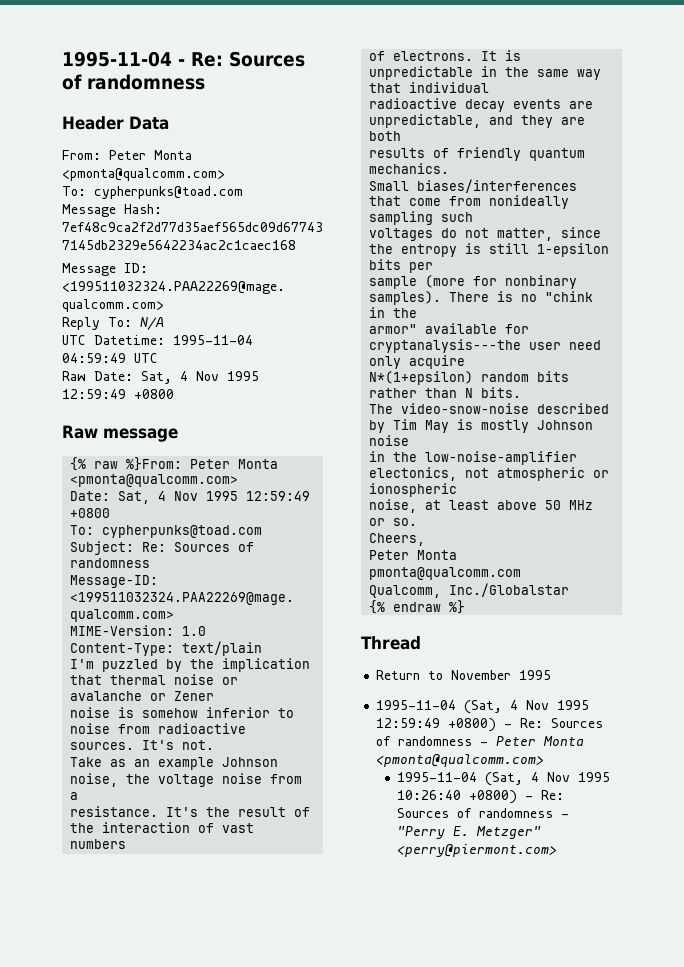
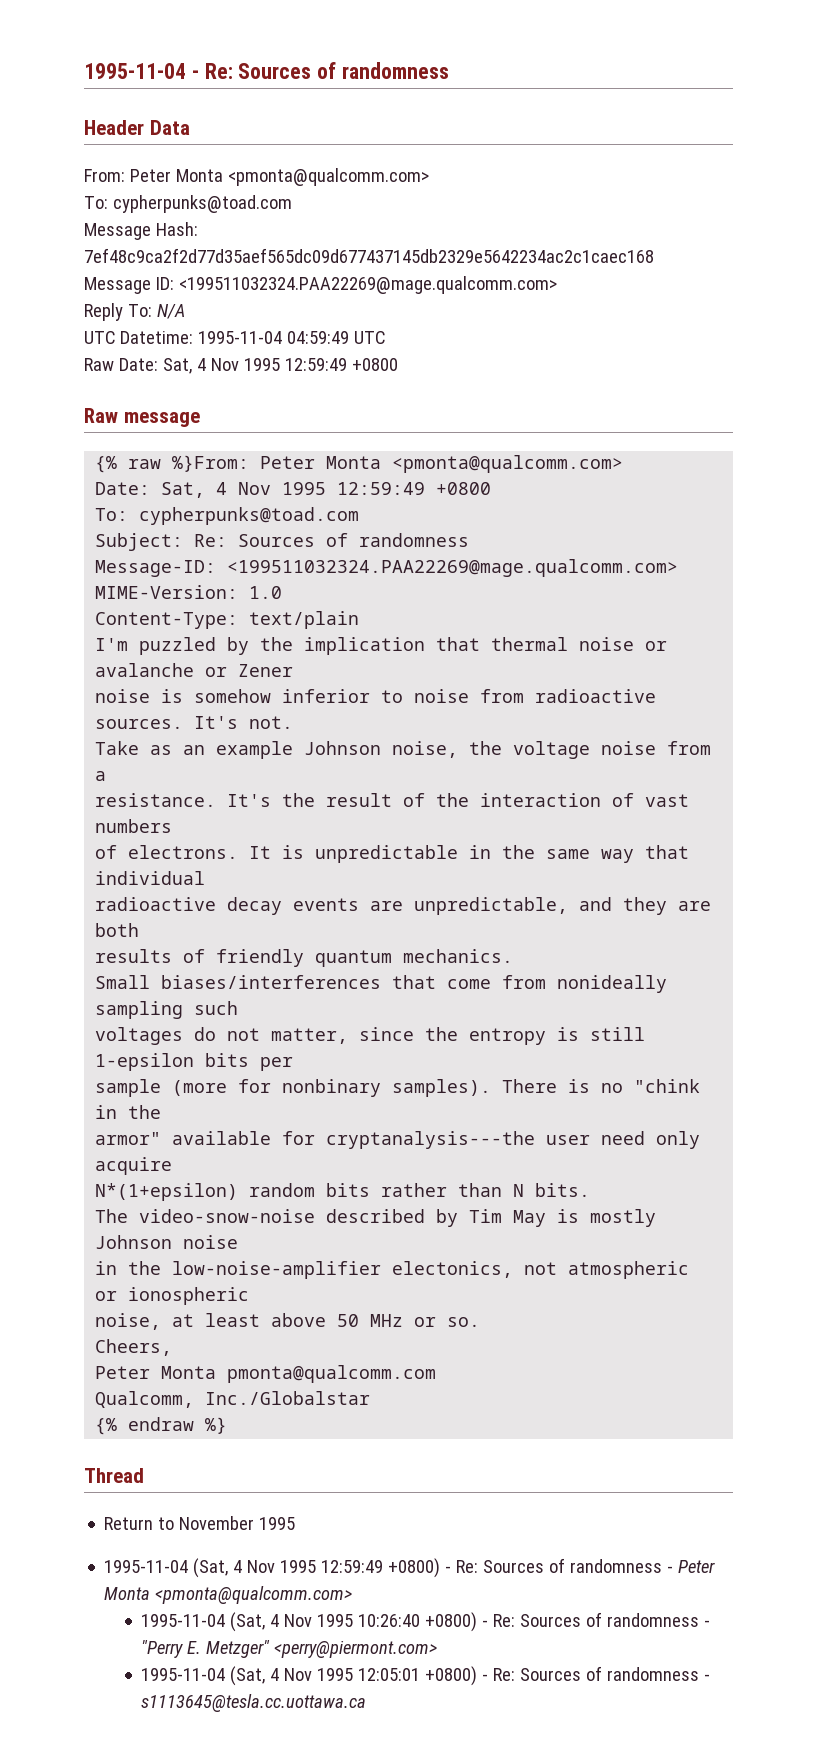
+ 1995-11-04 (Sat, 4 Nov 1995 12:05:01 +0800) - Re: Sources of randomness - s1113645@tesla.cc.uottawa.ca

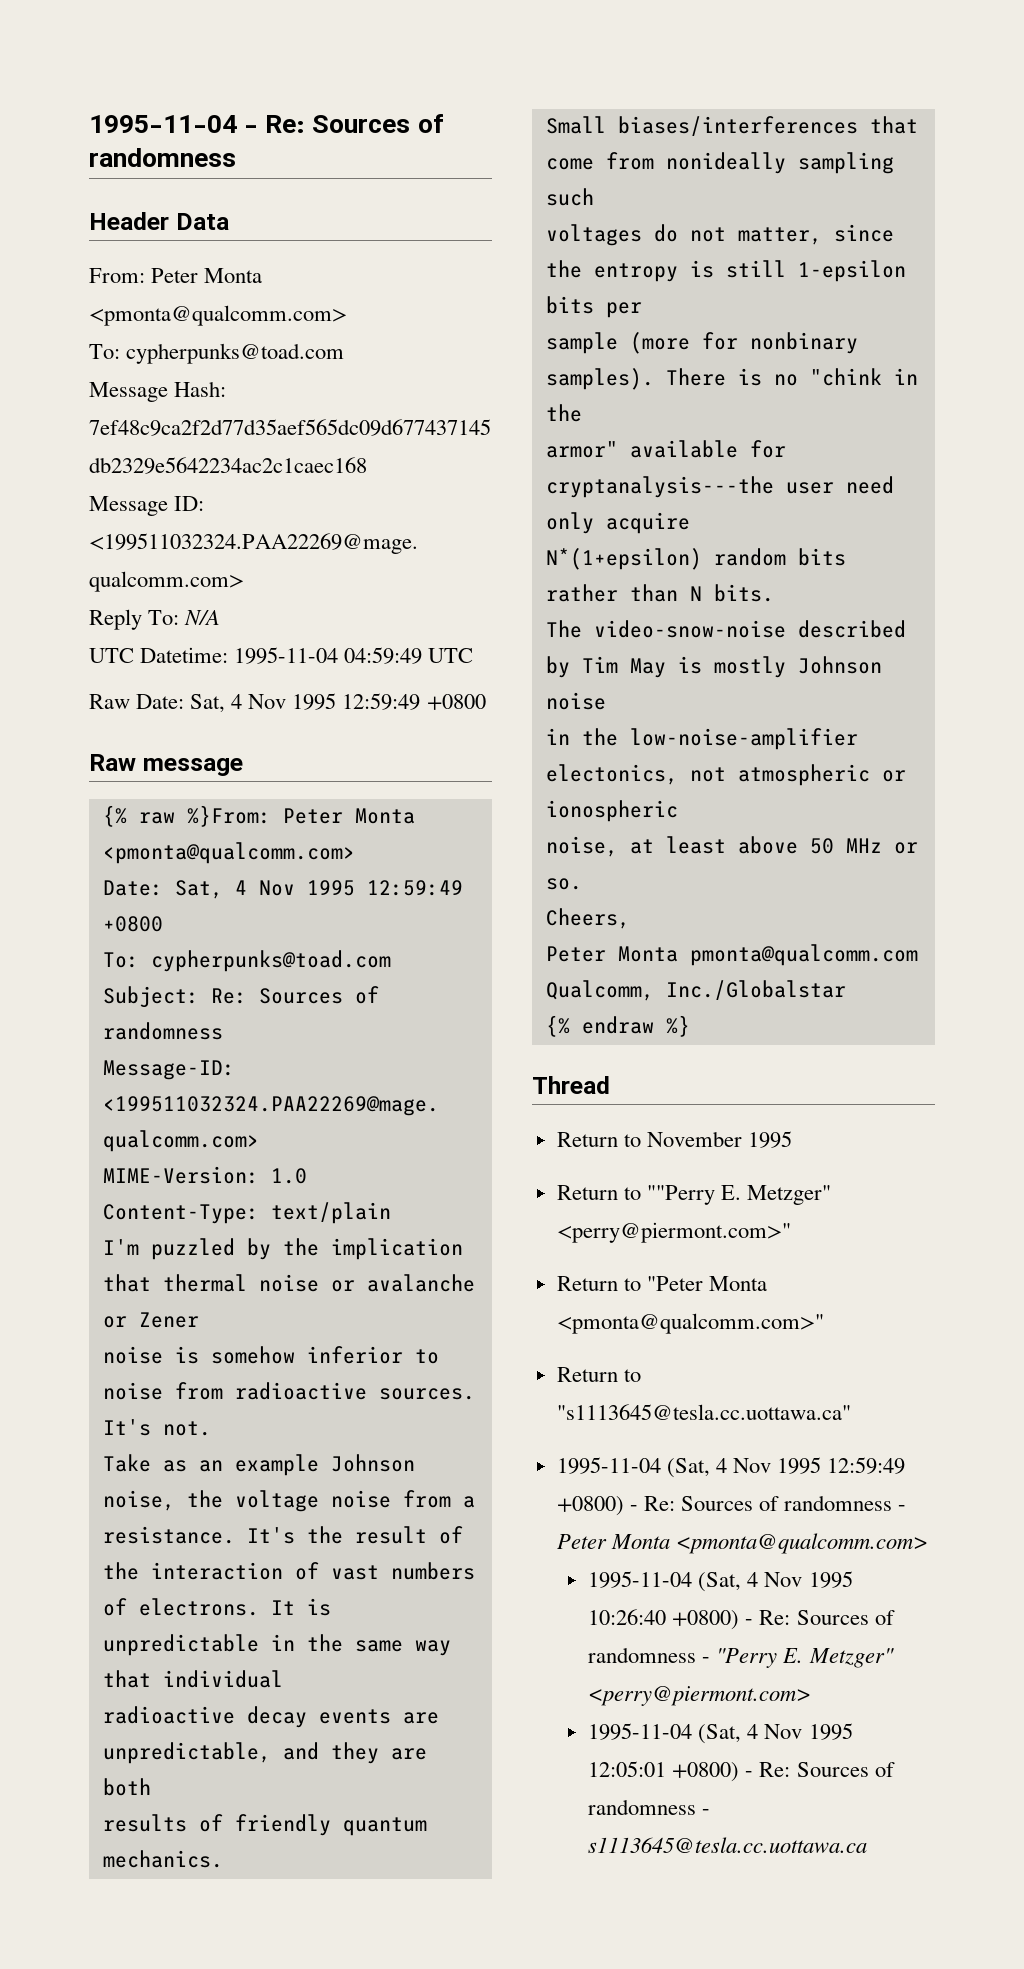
+ Return to ""Perry E. Metzger" <perry@piermont.com>"
+ Return to "Peter Monta <pmonta@qualcomm.com>"
+ Return to "s1113645@tesla.cc.uottawa.ca"

